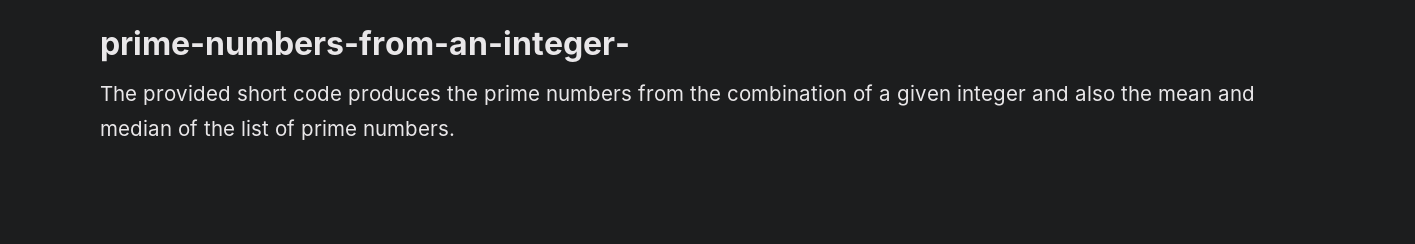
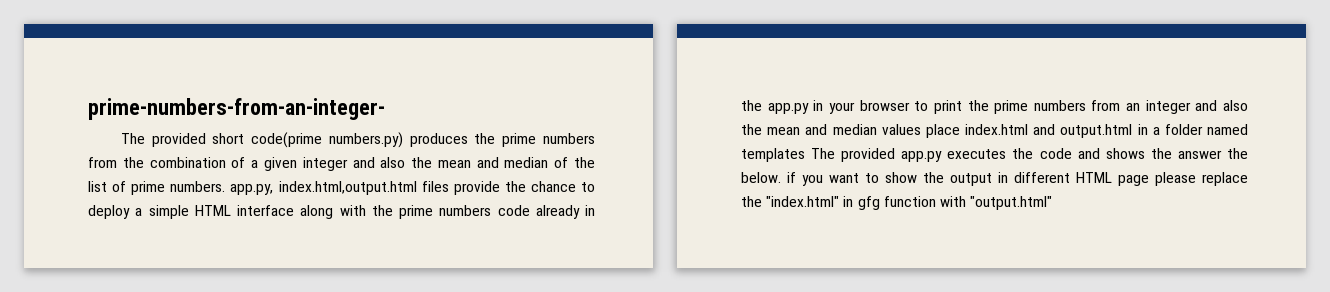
- The provided short code produces the prime numbers from the combination of a given integer and also the mean and median of the list of prime numbers.
+ The provided short code(prime numbers.py) produces the prime numbers from the combination of a given integer and also the mean and median of the list of prime numbers. app.py, index.html,output.html files provide the chance to deploy a simple HTML interface along with the prime numbers code already in the app.py in your browser to print the prime numbers from an integer and also the mean and median values place index.html and output.html in a folder named templates The provided app.py executes the code and shows the answer the below. if you want to show the output in different HTML page please replace the "index.html" in gfg function with "output.html"

